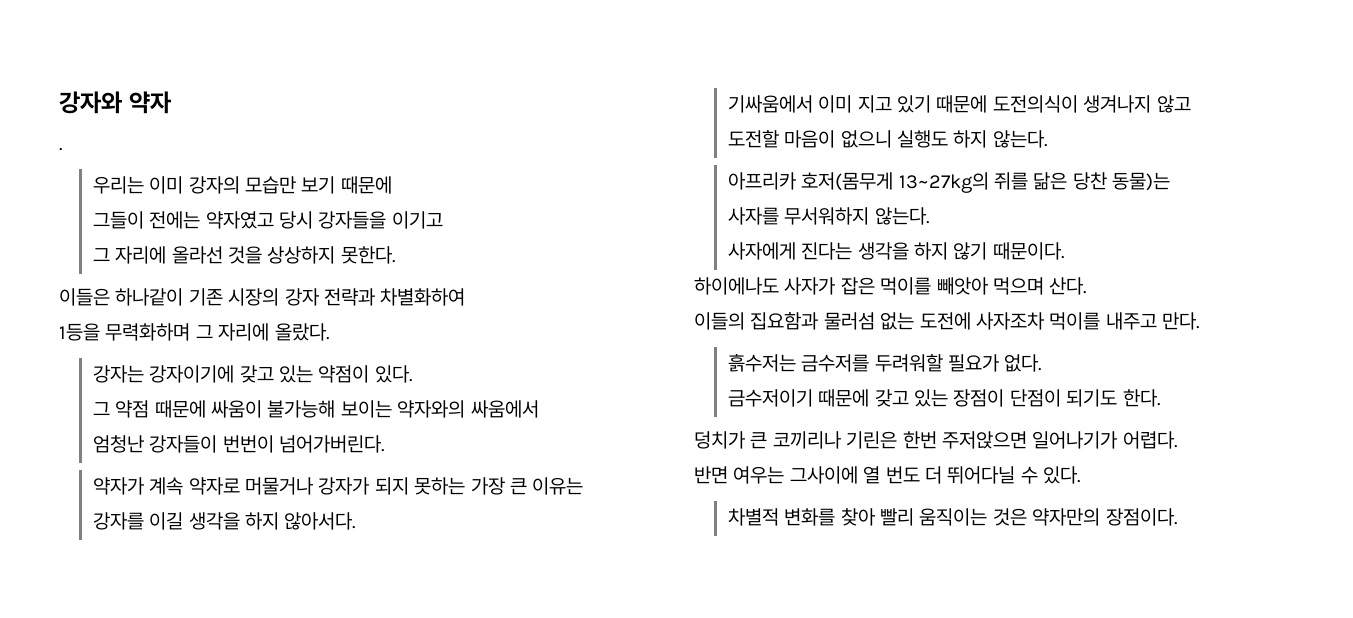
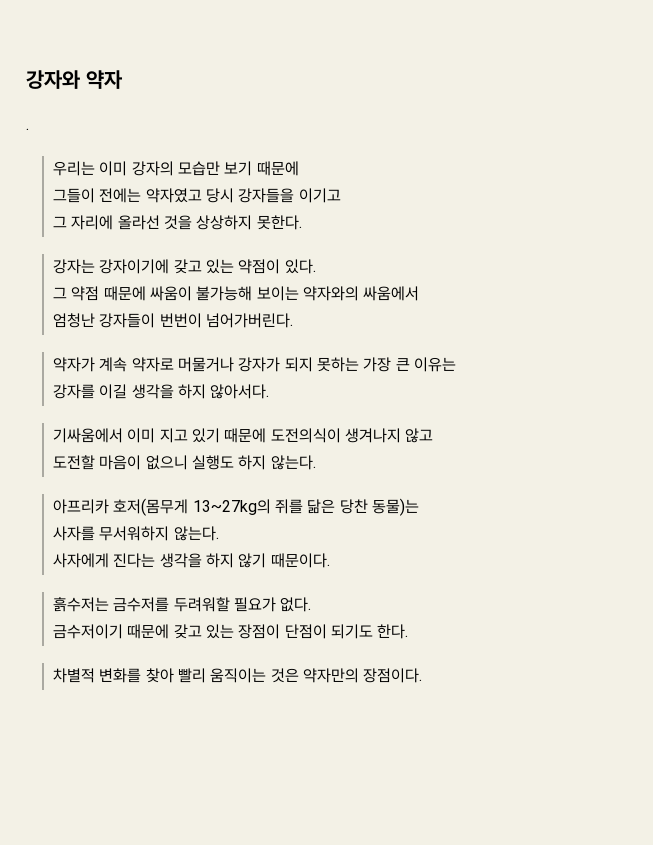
- 이들은 하나같이 기존 시장의 강자 전략과 차별화하여
- 1등을 무력화하며 그 자리에 올랐다.
- 하이에나도 사자가 잡은 먹이를 빼앗아 먹으며 산다.
- 이들의 집요함과 물러섬 없는 도전에 사자조차 먹이를 내주고 만다.
- 덩치가 큰 코끼리나 기린은 한번 주저앉으면 일어나기가 어렵다.
- 반면 여우는 그사이에 열 번도 더 뛰어다닐 수 있다.

